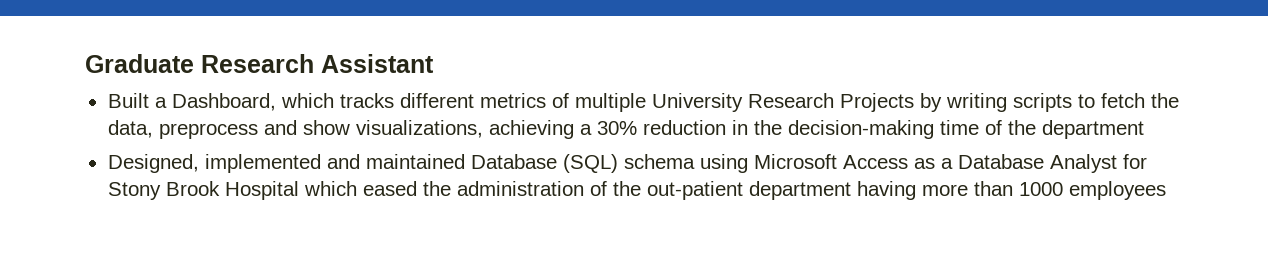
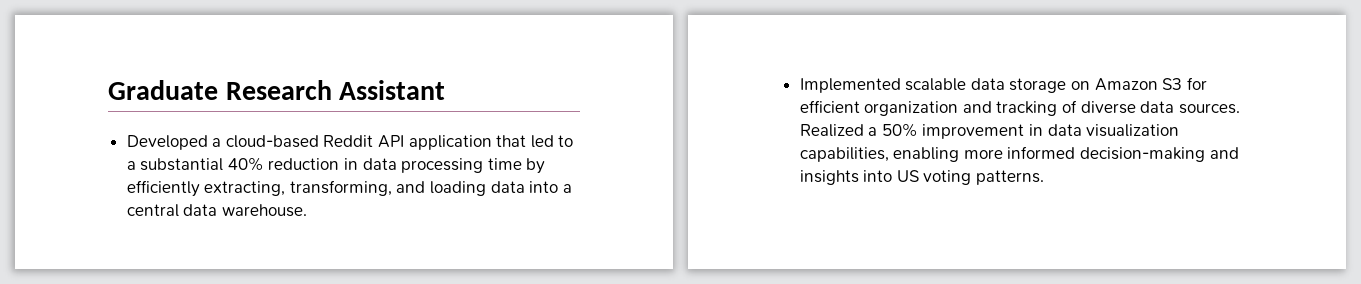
- Built a Dashboard, which tracks different metrics of multiple University Research Projects by writing scripts to fetch the data, preprocess and show visualizations, achieving a 30% reduction in the decision-making time of the department
- Designed, implemented and maintained Database (SQL) schema using Microsoft Access as a Database Analyst for Stony Brook Hospital which eased the administration of the out-patient department having more than 1000 employees
+ Developed a cloud-based Reddit API application that led to a substantial 40% reduction in data processing time by efficiently extracting, transforming, and loading data into a central data warehouse.
+ Implemented scalable data storage on Amazon S3 for efficient organization and tracking of diverse data sources. Realized a 50% improvement in data visualization capabilities, enabling more informed decision-making and insights into US voting patterns.

